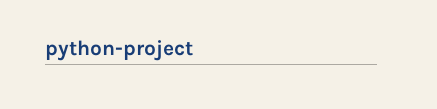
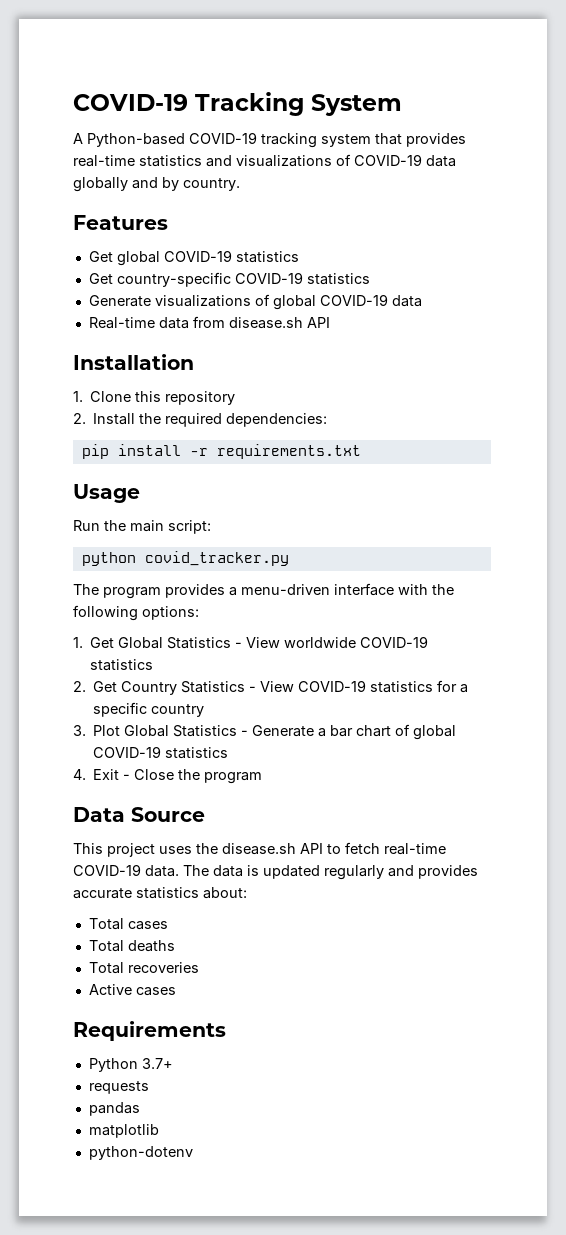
- python-project
+ COVID-19 Tracking System
+ A Python-based COVID-19 tracking system that provides real-time statistics and visualizations of COVID-19 data globally and by country.
+ Features
+ Get global COVID-19 statistics
+ Get country-specific COVID-19 statistics
+ Generate visualizations of global COVID-19 data
+ Real-time data from disease.sh API
+ Installation
+ 1. Clone this repository
+ 2. Install the required dependencies:
+ pip install -r requirements.txt
+ Usage
+ Run the main script:
+ python covid_tracker.py
+ The program provides a menu-driven interface with the following options:
+ 1. Get Global Statistics - View worldwide COVID-19 statistics
+ 2. Get Country Statistics - View COVID-19 statistics for a specific country
+ 3. Plot Global Statistics - Generate a bar chart of global COVID-19 statistics
+ 4. Exit - Close the program
+ Data Source
+ This project uses the disease.sh API to fetch real-time COVID-19 data. The data is updated regularly and provides accurate statistics about:
+ Total cases
+ Total deaths
+ Total recoveries
+ Active cases
+ Requirements
+ Python 3.7+
+ requests
+ pandas
+ matplotlib
+ python-dotenv

